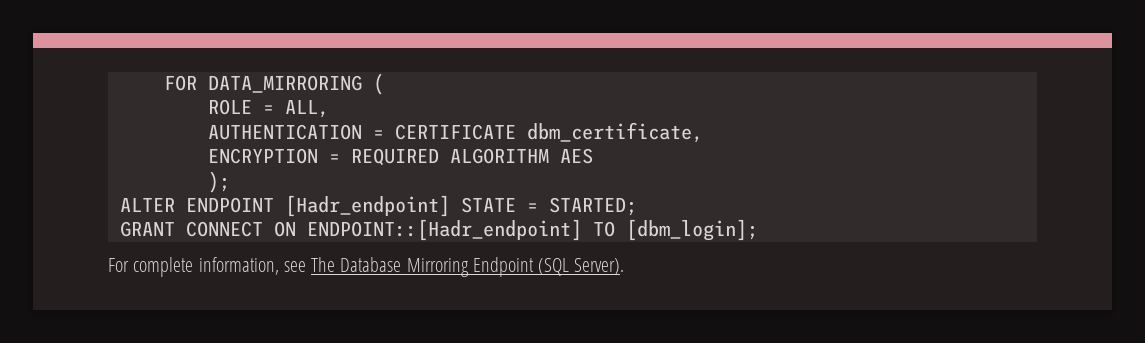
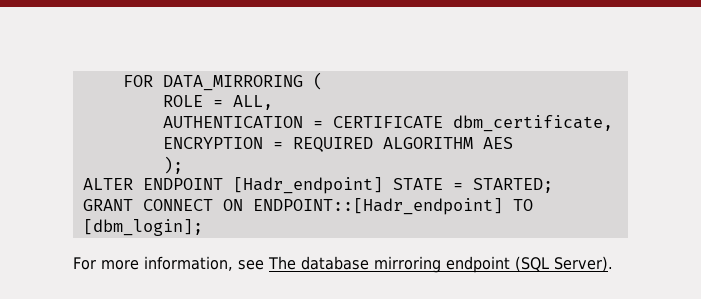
- For complete information, see The Database Mirroring Endpoint (SQL Server).
+ For more information, see The database mirroring endpoint (SQL Server).

